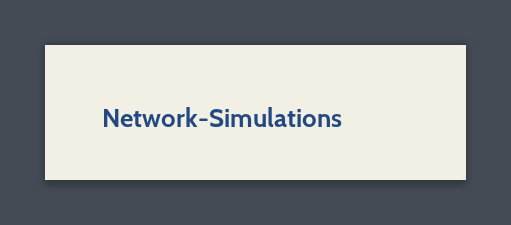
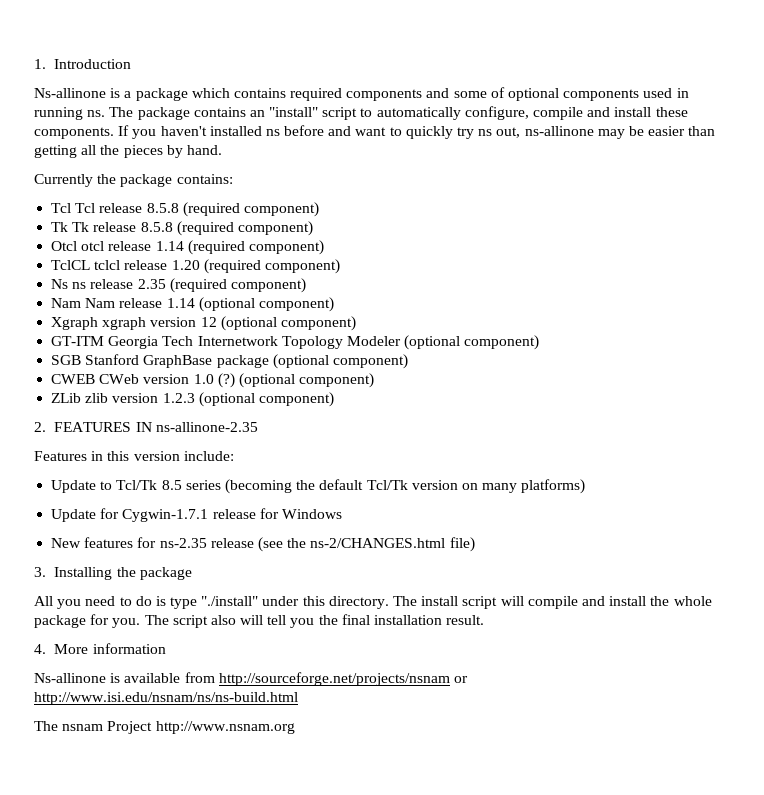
- Network-Simulations
+ 1. Introduction
+ Ns-allinone is a package which contains required components and some of optional components used in running ns. The package contains an "install" script to automatically configure, compile and install these components. If you haven't installed ns before and want to quickly try ns out, ns-allinone may be easier than getting all the pieces by hand.
+ Currently the package contains:
+ Tcl Tcl release 8.5.8 (required component)
+ Tk Tk release 8.5.8 (required component)
+ Otcl otcl release 1.14 (required component)
+ TclCL tclcl release 1.20 (required component)
+ Ns ns release 2.35 (required component)
+ Nam Nam release 1.14 (optional component)
+ Xgraph xgraph version 12 (optional component)
+ GT-ITM Georgia Tech Internetwork Topology Modeler (optional component)
+ SGB Stanford GraphBase package (optional component)
+ CWEB CWeb version 1.0 (?) (optional component)
+ ZLib zlib version 1.2.3 (optional component)
+ 2. FEATURES IN ns-allinone-2.35
+ Features in this version include:
+ Update to Tcl/Tk 8.5 series (becoming the default Tcl/Tk version on many platforms)
+ Update for Cygwin-1.7.1 release for Windows
+ New features for ns-2.35 release (see the ns-2/CHANGES.html file)
+ 3. Installing the package
+ All you need to do is type "./install" under this directory. The install script will compile and install the whole package for you. The script also will tell you the final installation result.
+ 4. More information
+ Ns-allinone is available from http://sourceforge.net/projects/nsnam or http://www.isi.edu/nsnam/ns/ns-build.html
+ The nsnam Project http://www.nsnam.org

